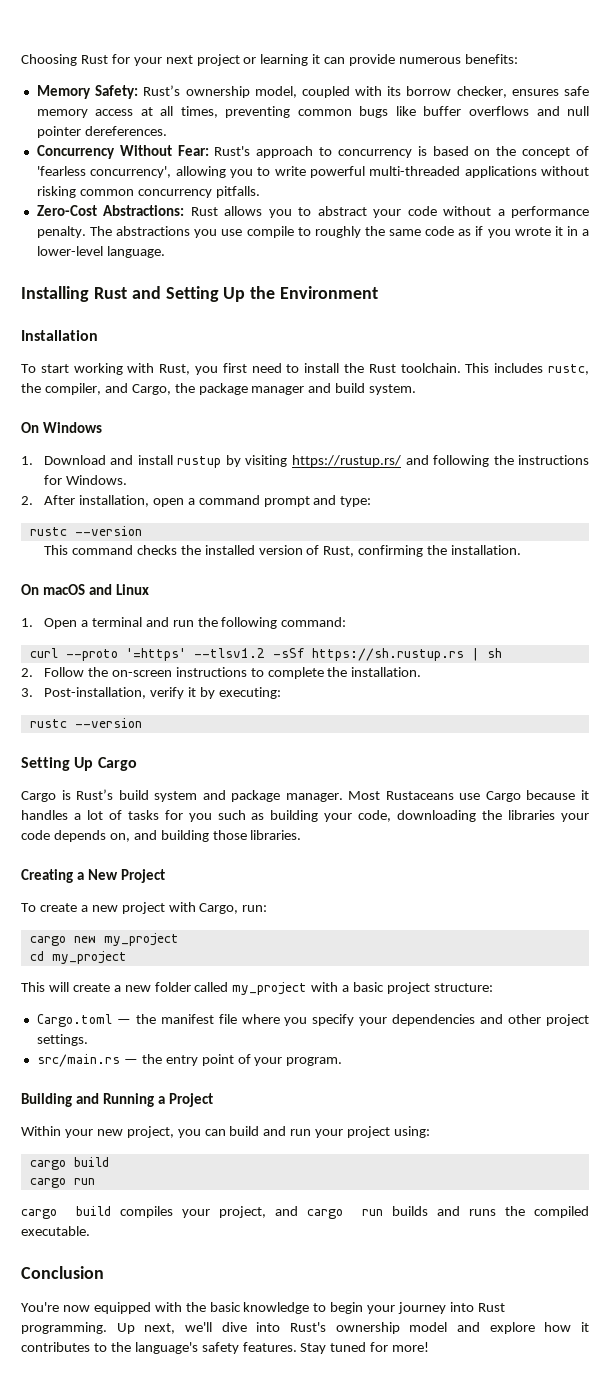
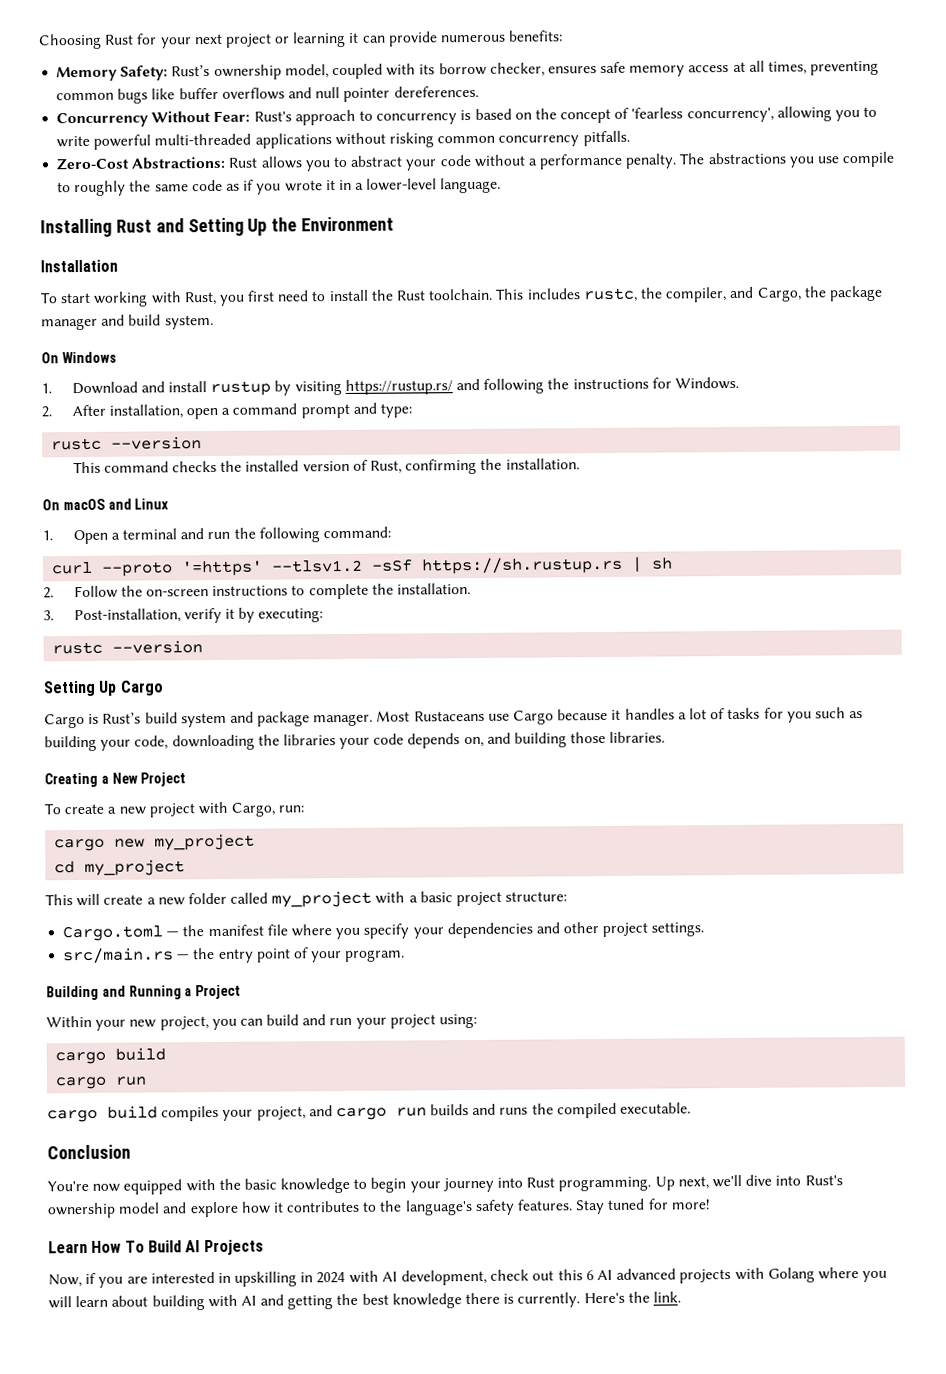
+ Learn How To Build AI Projects
+ Now, if you are interested in upskilling in 2024 with AI development, check out this 6 AI advanced projects with Golang where you will learn about building with AI and getting the best knowledge there is currently. Here's the link.

